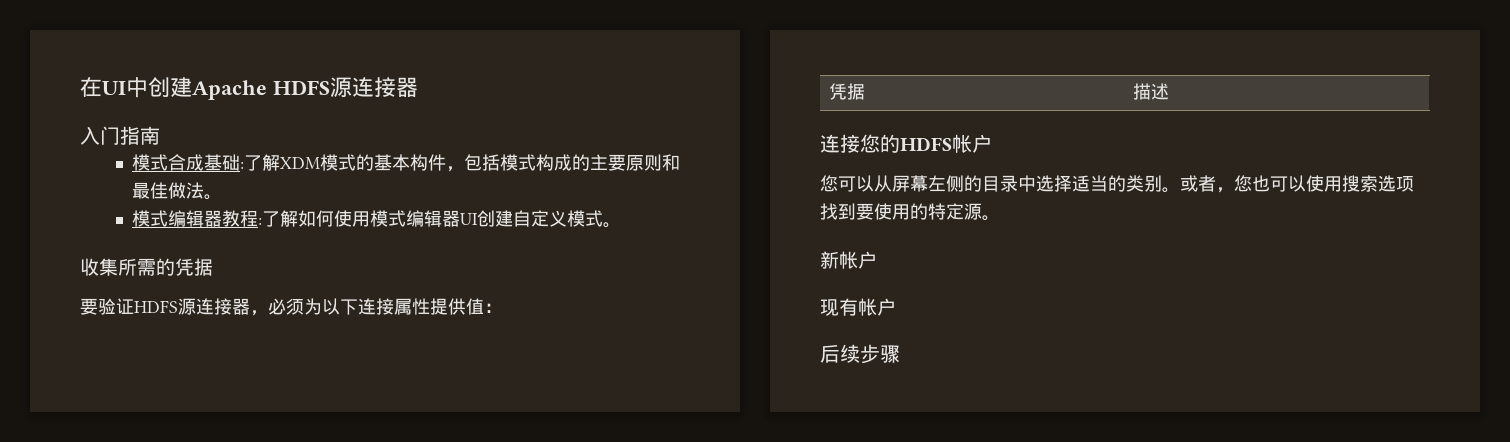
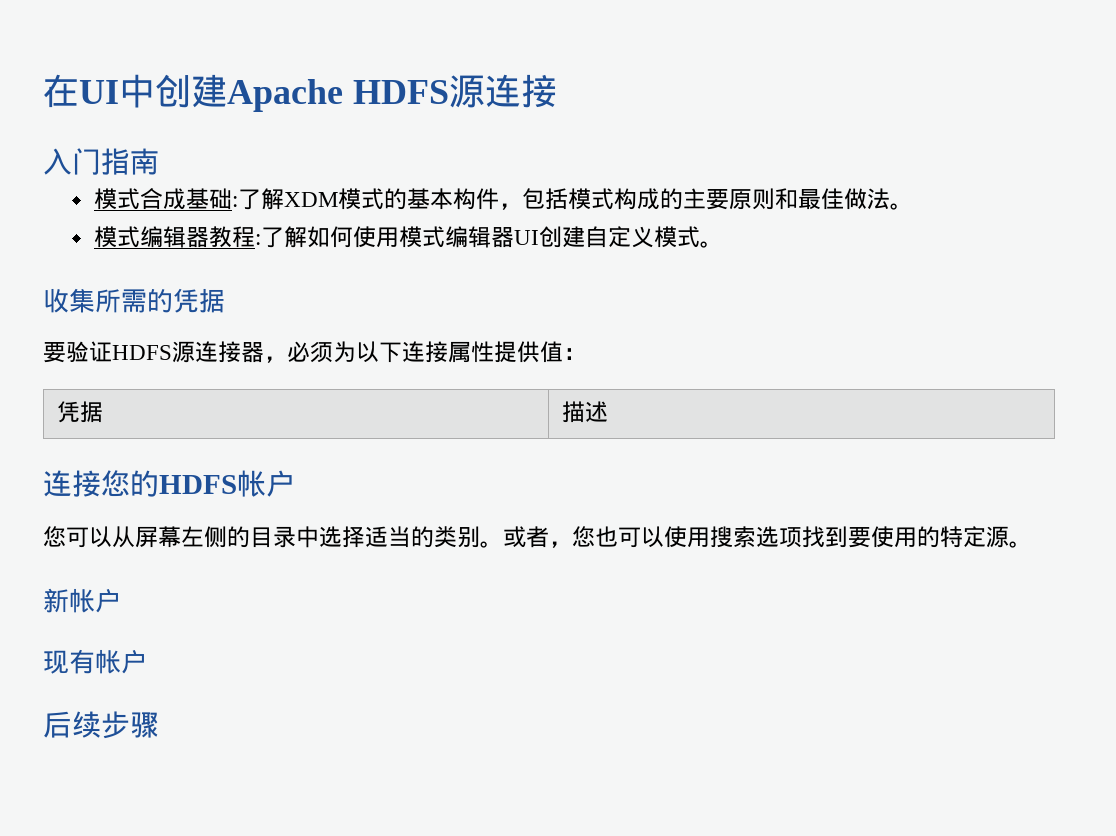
- 在UI中创建Apache HDFS源连接器
+ 在UI中创建Apache HDFS源连接

